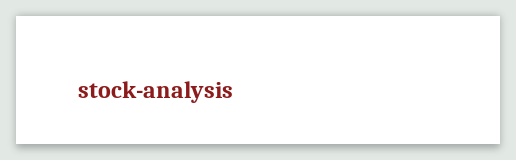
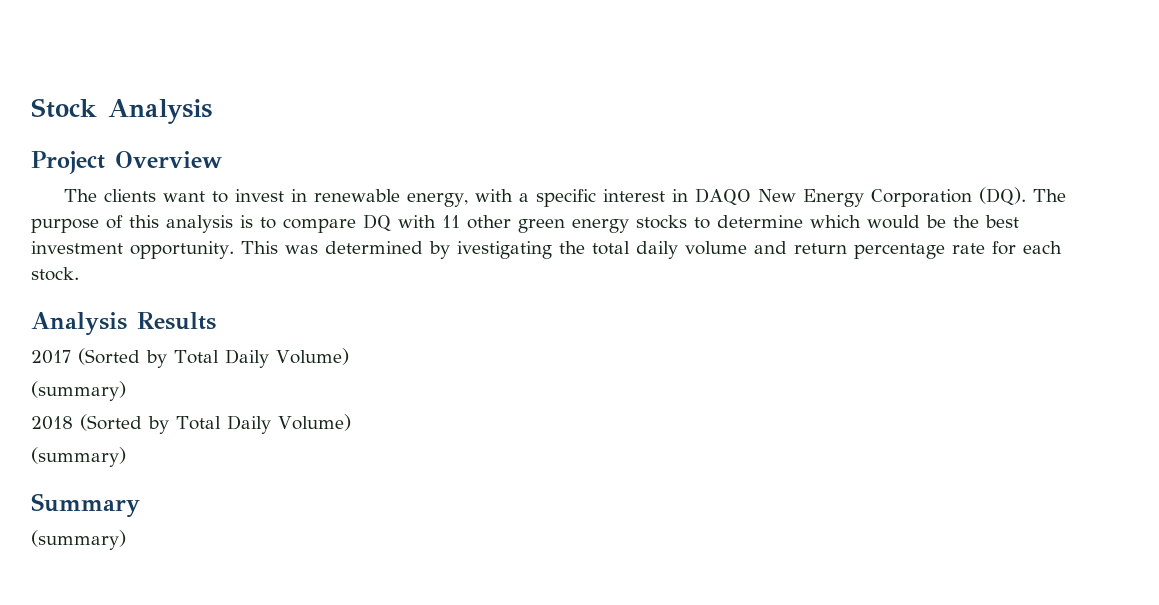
- stock-analysis
+ Stock Analysis
+ Project Overview
+ The clients want to invest in renewable energy, with a specific interest in DAQO New Energy Corporation (DQ). The purpose of this analysis is to compare DQ with 11 other green energy stocks to determine which would be the best investment opportunity. This was determined by ivestigating the total daily volume and return percentage rate for each stock.
+ Analysis Results
+ 2017 (Sorted by Total Daily Volume)
+ (summary)
+ 2018 (Sorted by Total Daily Volume)
+ (summary)
+ Summary
+ (summary)

